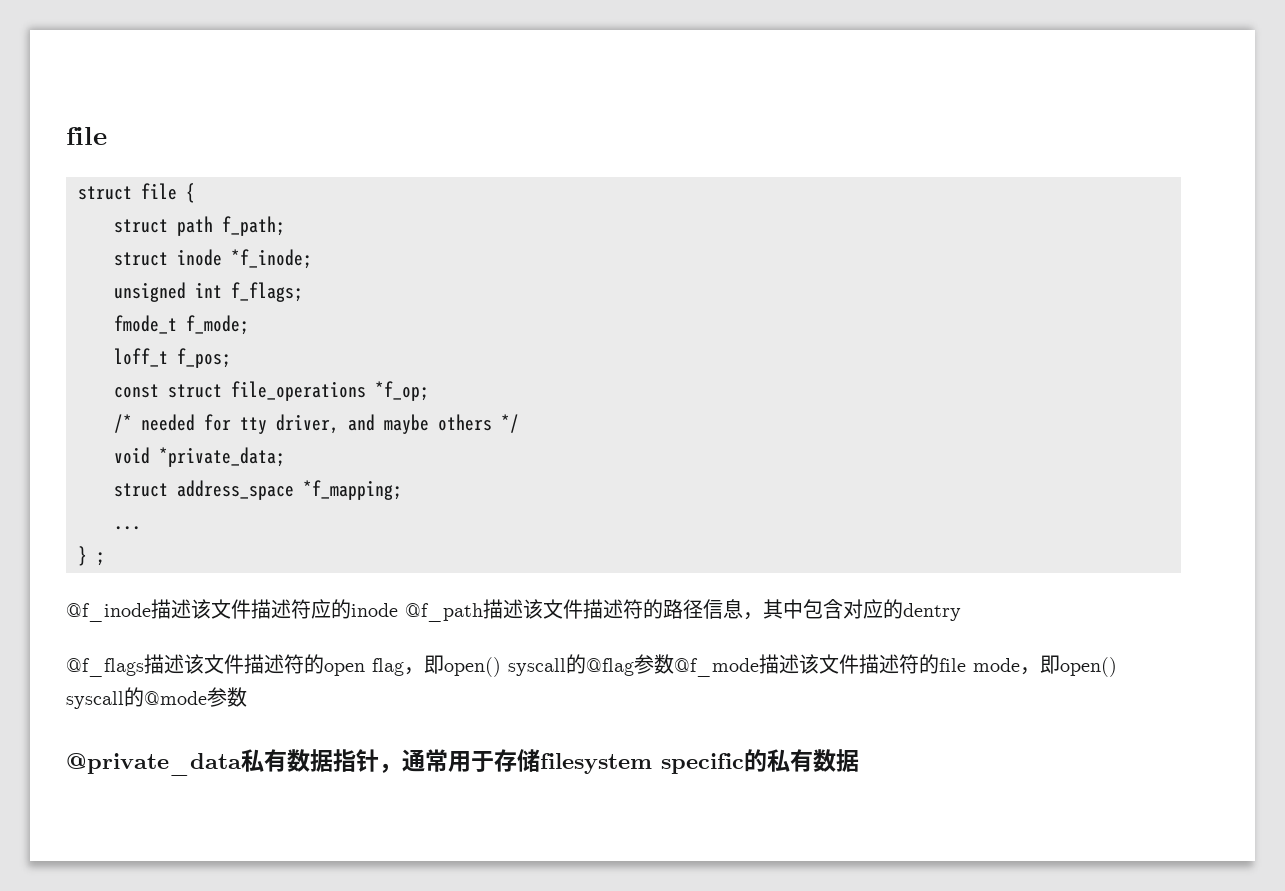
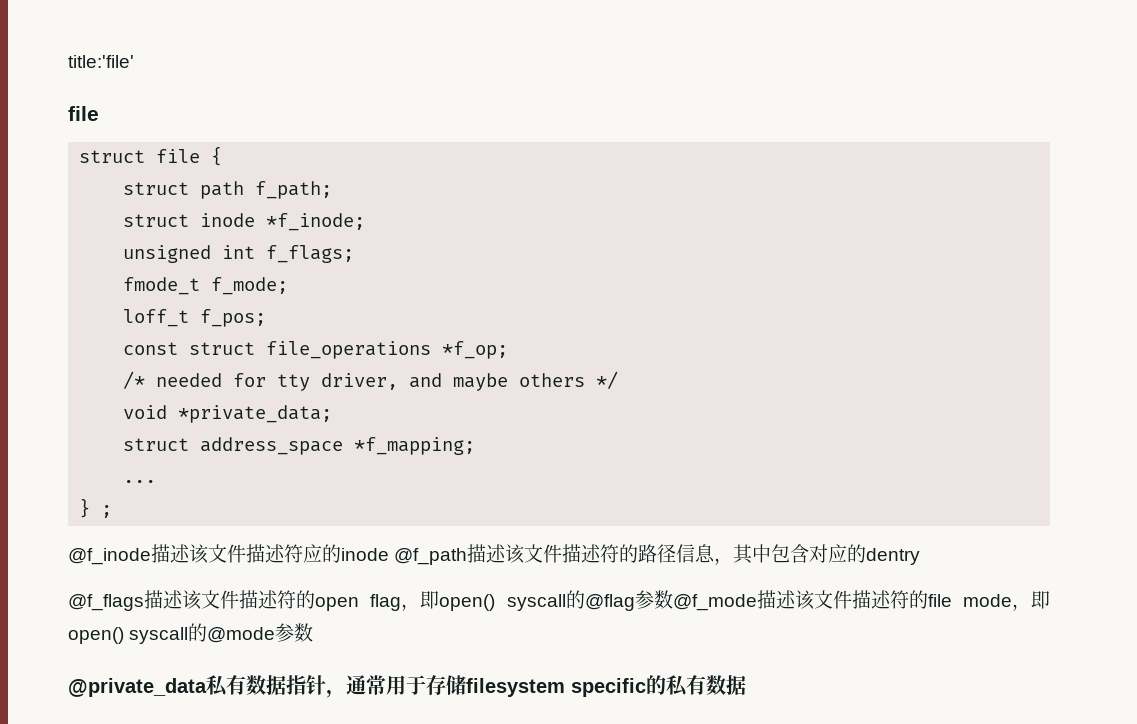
+ title:'file'

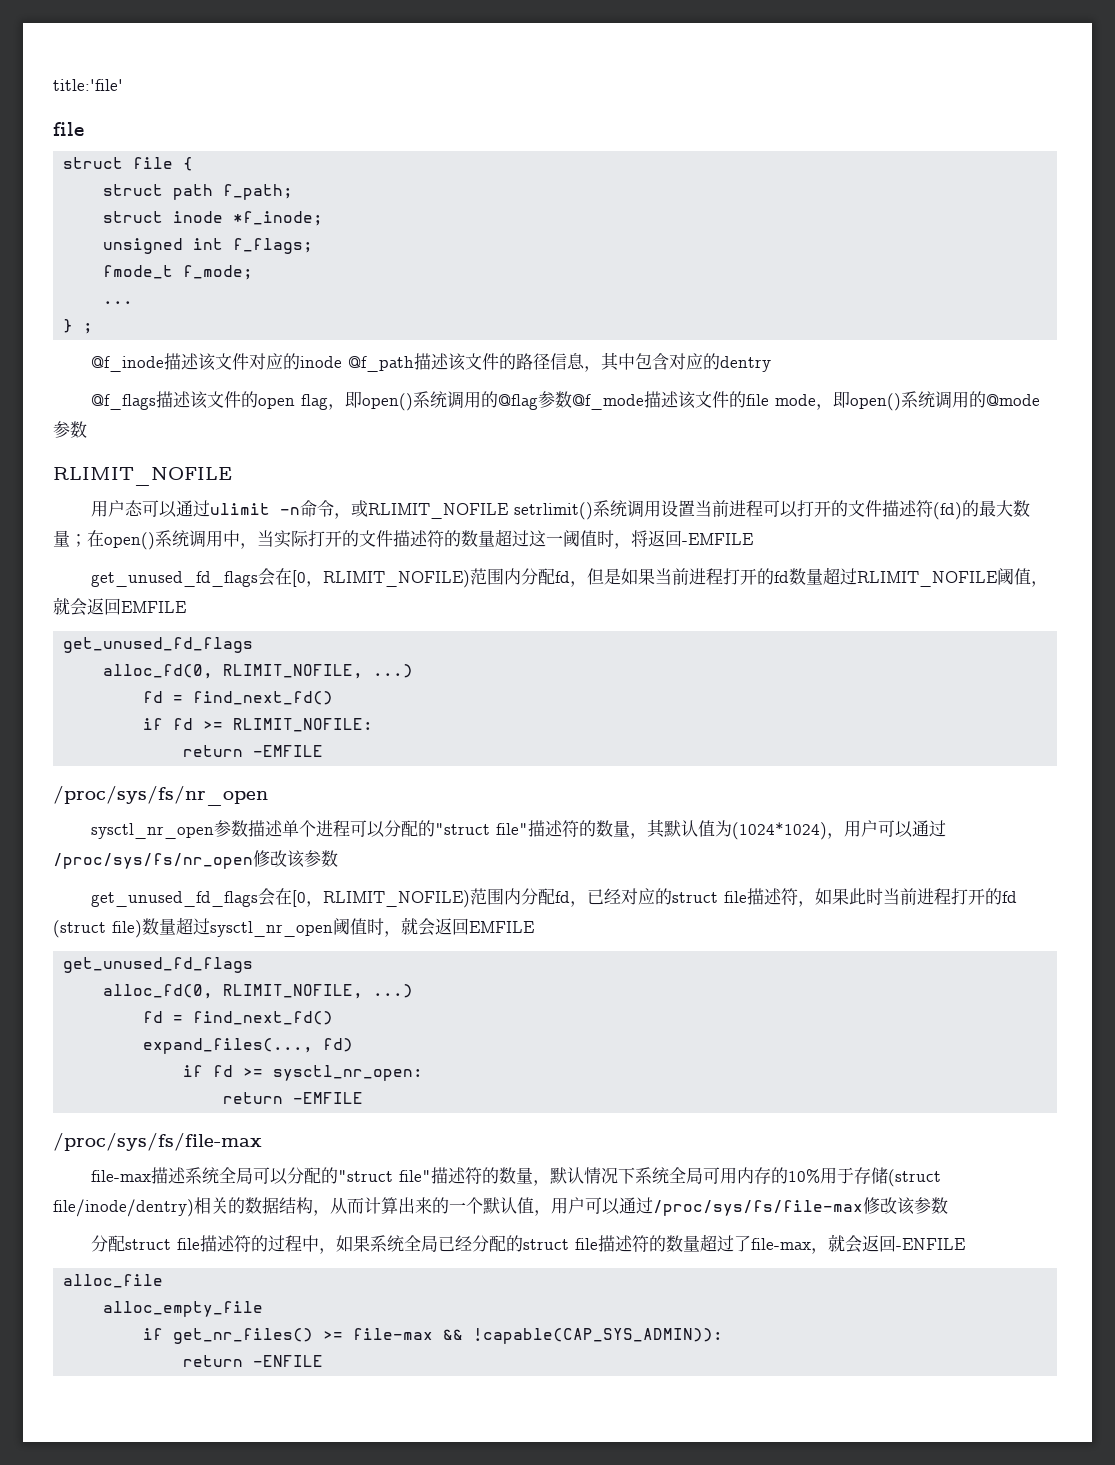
- loff_t f_pos;
- const struct file_operations *f_op;
- /* needed for tty driver, and maybe others */
- void *private_data;
- struct address_space *f_mapping;
- @f_inode描述该文件描述符应的inode @f_path描述该文件描述符的路径信息，其中包含对应的dentry
+ @f_inode描述该文件对应的inode @f_path描述该文件的路径信息，其中包含对应的dentry
- @f_flags描述该文件描述符的open flag，即open() syscall的@flag参数@f_mode描述该文件描述符的file mode，即open() syscall的@mode参数
- @private_data私有数据指针，通常用于存储filesystem specific的私有数据
+ @f_flags描述该文件的open flag，即open()系统调用的@flag参数@f_mode描述该文件的file mode，即open()系统调用的@mode参数
+ RLIMIT_NOFILE
+ 用户态可以通过ulimit -n命令，或RLIMIT_NOFILE setrlimit()系统调用设置当前进程可以打开的文件描述符(fd)的最大数量；在open()系统调用中，当实际打开的文件描述符的数量超过这一阈值时，将返回-EMFILE
+ get_unused_fd_flags会在[0，RLIMIT_NOFILE)范围内分配fd，但是如果当前进程打开的fd数量超过RLIMIT_NOFILE阈值，就会返回EMFILE
+ get_unused_fd_flags
+ alloc_fd(0, RLIMIT_NOFILE, ...)
+ fd = find_next_fd()
+ if fd >= RLIMIT_NOFILE:
+ return -EMFILE
+ /proc/sys/fs/nr_open
+ sysctl_nr_open参数描述单个进程可以分配的"struct file"描述符的数量，其默认值为(1024*1024)，用户可以通过/proc/sys/fs/nr_open修改该参数
+ get_unused_fd_flags会在[0，RLIMIT_NOFILE)范围内分配fd，已经对应的struct file描述符，如果此时当前进程打开的fd (struct file)数量超过sysctl_nr_open阈值时，就会返回EMFILE
+ get_unused_fd_flags
+ alloc_fd(0, RLIMIT_NOFILE, ...)
+ fd = find_next_fd()
+ expand_files(..., fd)
+ if fd >= sysctl_nr_open:
+ return -EMFILE
+ /proc/sys/fs/file-max
+ file-max描述系统全局可以分配的"struct file"描述符的数量，默认情况下系统全局可用内存的10%用于存储(struct file/inode/dentry)相关的数据结构，从而计算出来的一个默认值，用户可以通过/proc/sys/fs/file-max修改该参数
+ 分配struct file描述符的过程中，如果系统全局已经分配的struct file描述符的数量超过了file-max，就会返回-ENFILE
+ alloc_file
+ alloc_empty_file
+ if get_nr_files() >= file-max && !capable(CAP_SYS_ADMIN)):
+ return -ENFILE

